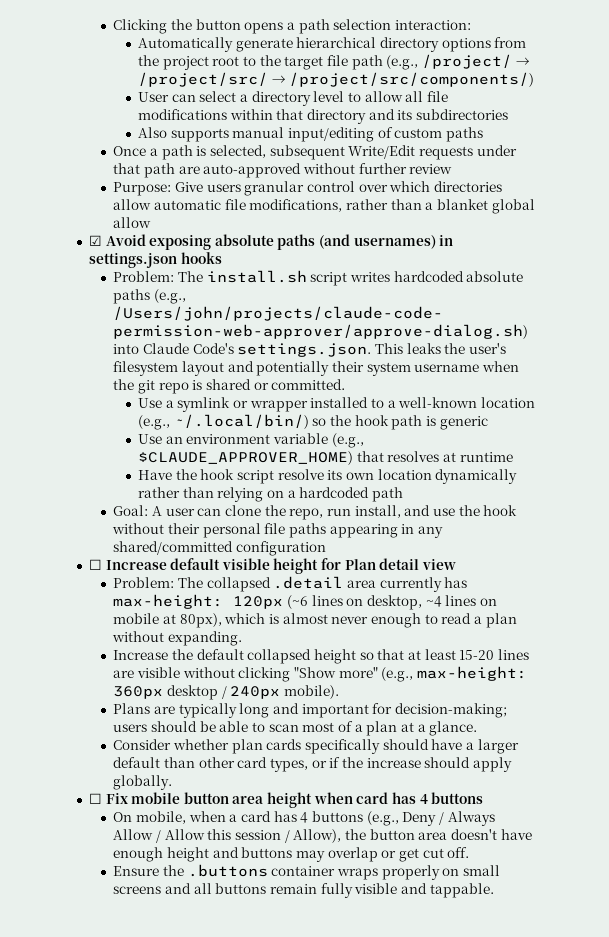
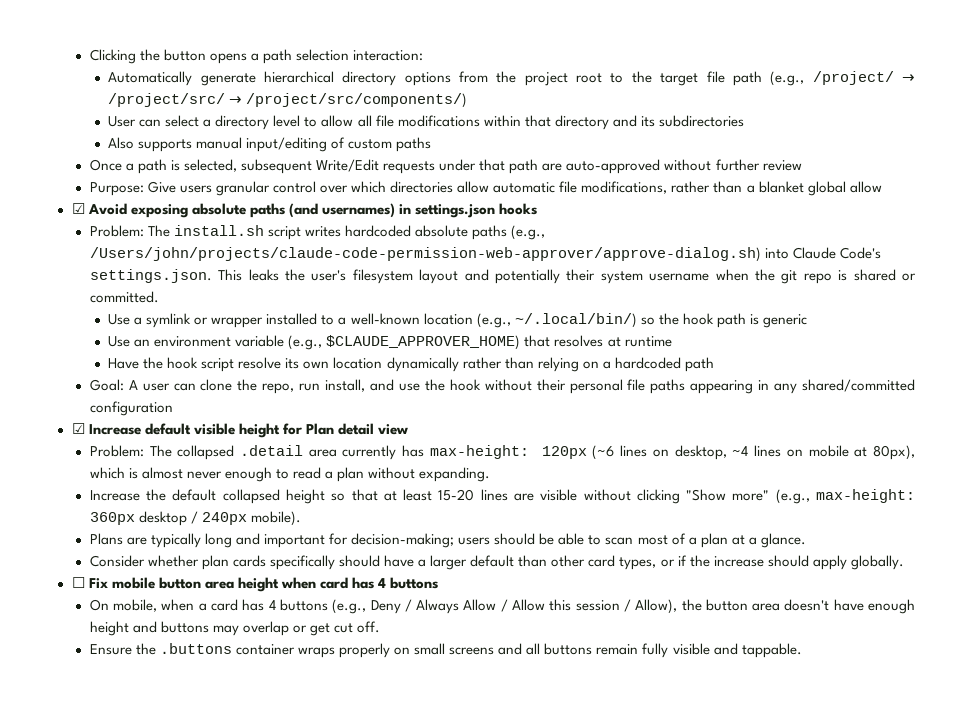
- ☐ Increase default visible height for Plan detail view
+ ☑ Increase default visible height for Plan detail view

